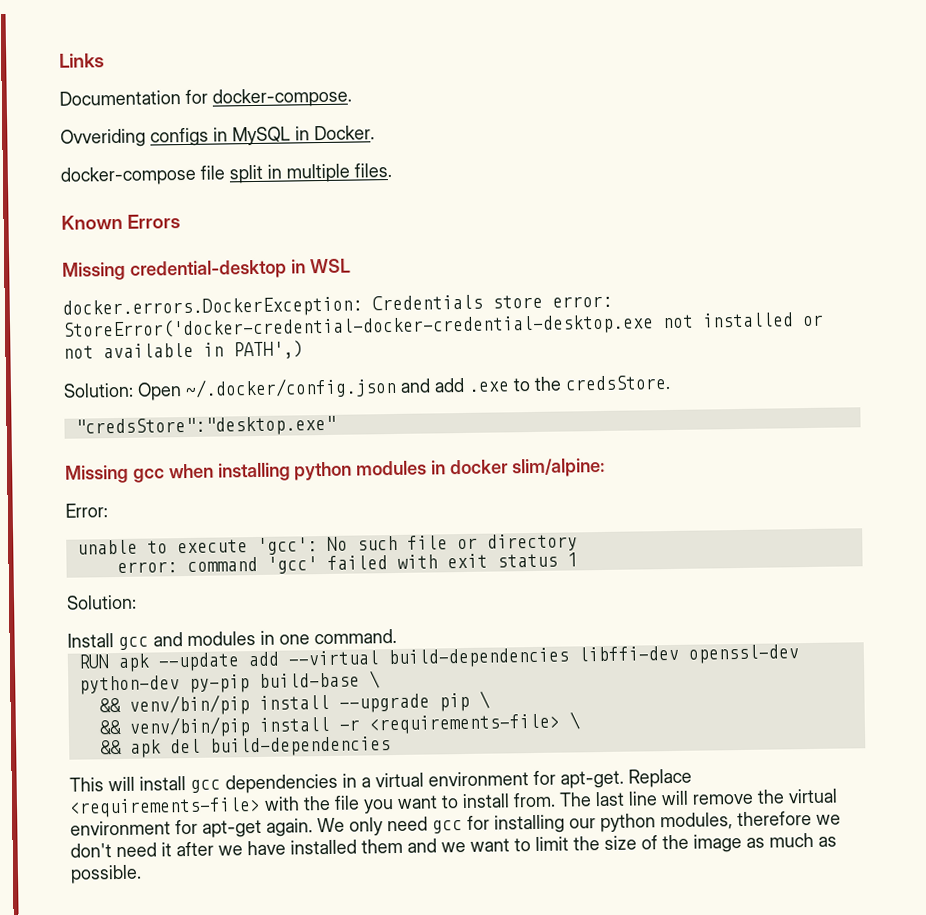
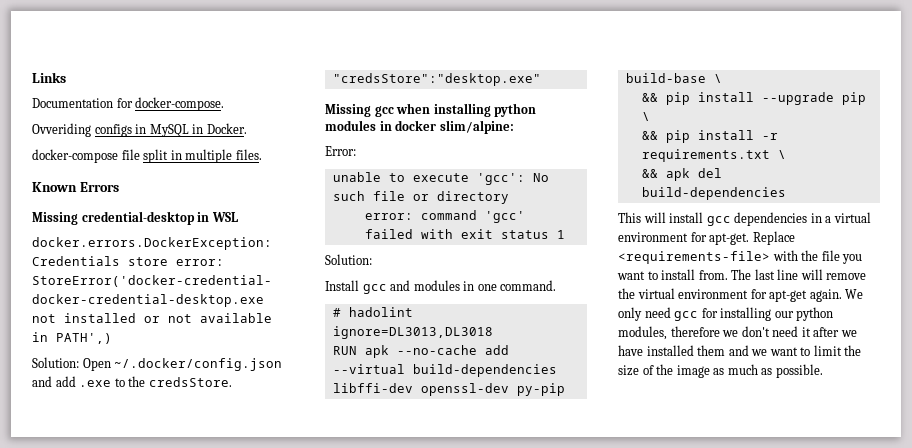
+ # hadolint ignore=DL3013,DL3018
- RUN apk --update add --virtual build-dependencies libffi-dev openssl-dev python-dev py-pip build-base \
+ RUN apk --no-cache add --virtual build-dependencies libffi-dev openssl-dev py-pip build-base \
- && venv/bin/pip install --upgrade pip \
+ && pip install --upgrade pip \
- && venv/bin/pip install -r <requirements-file> \
+ && pip install -r requirements.txt \

